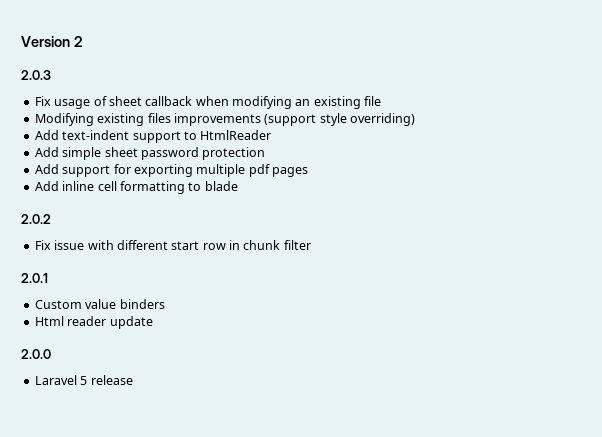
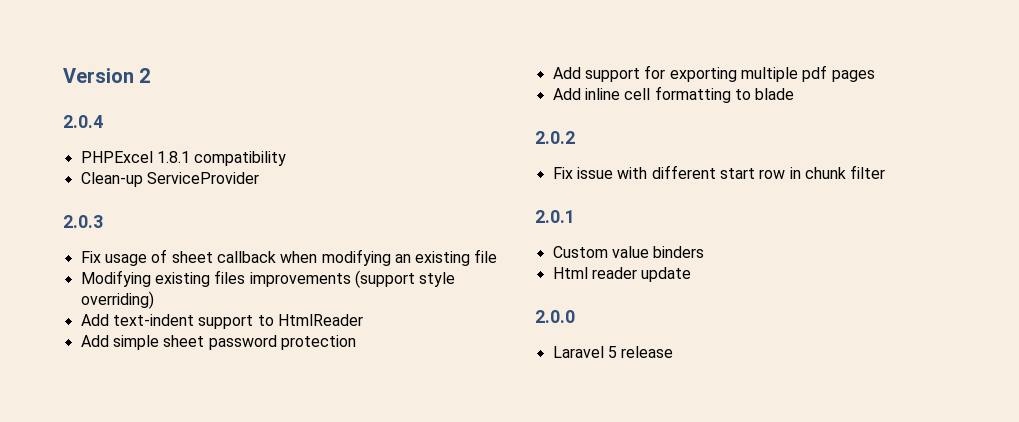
+ 2.0.4
+ PHPExcel 1.8.1 compatibility
+ Clean-up ServiceProvider

